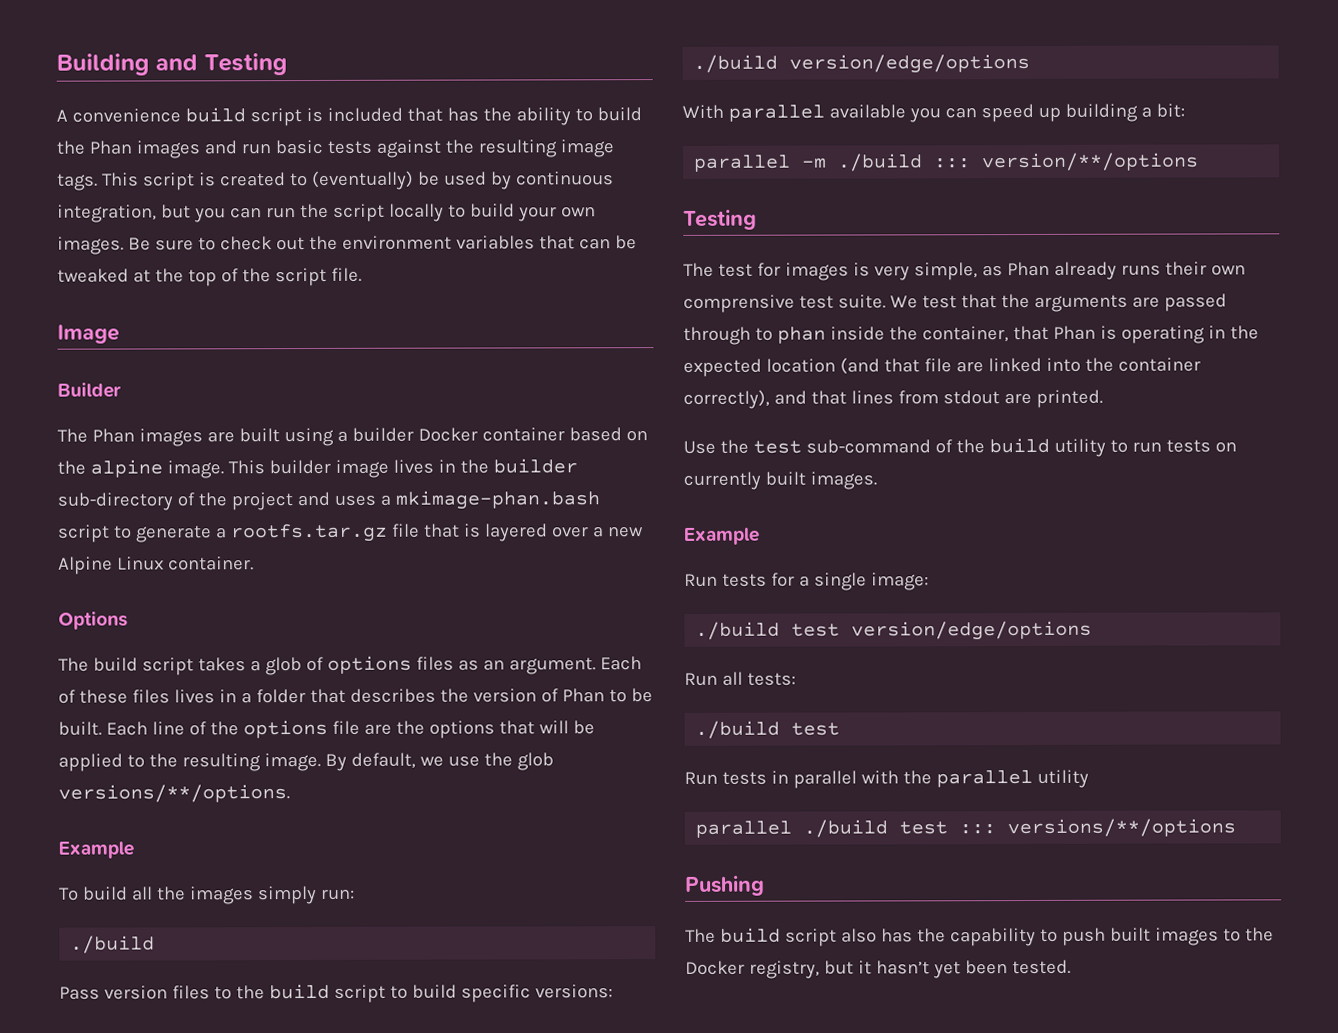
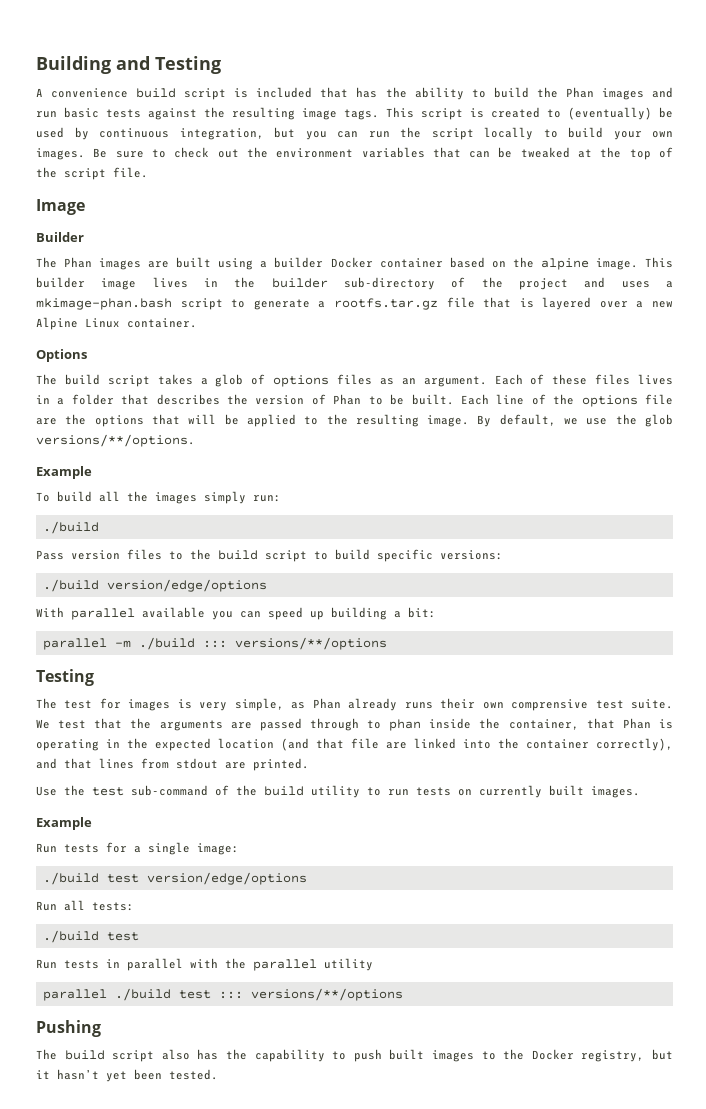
- parallel -m ./build ::: version/**/options
+ parallel -m ./build ::: versions/**/options

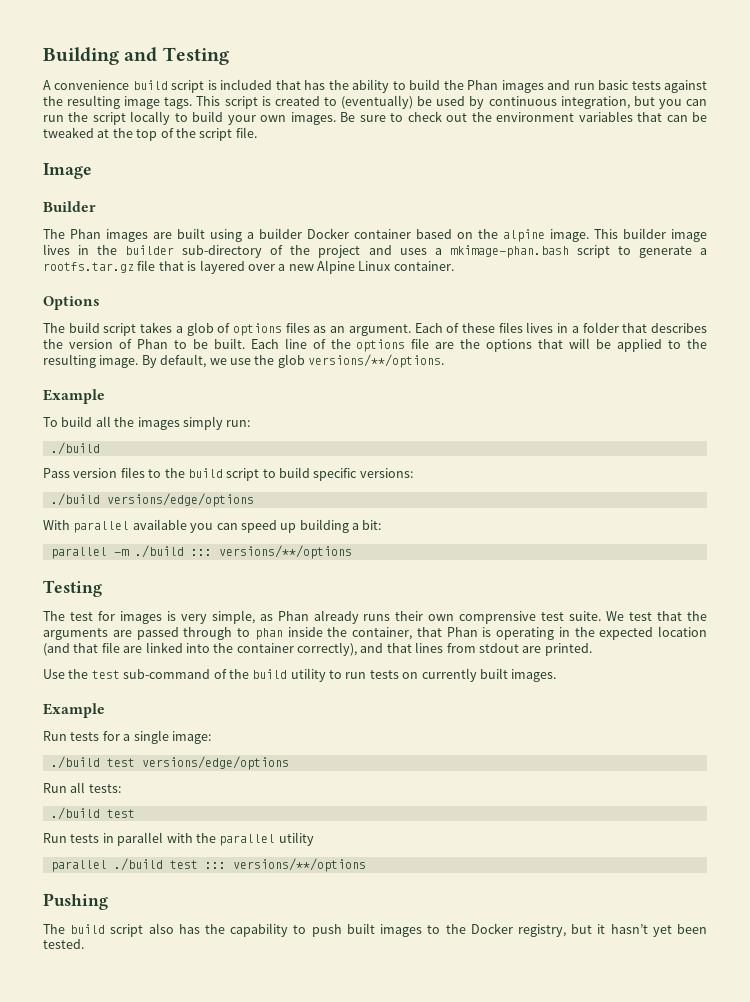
- ./build version/edge/options
+ ./build versions/edge/options
- ./build test version/edge/options
+ ./build test versions/edge/options

